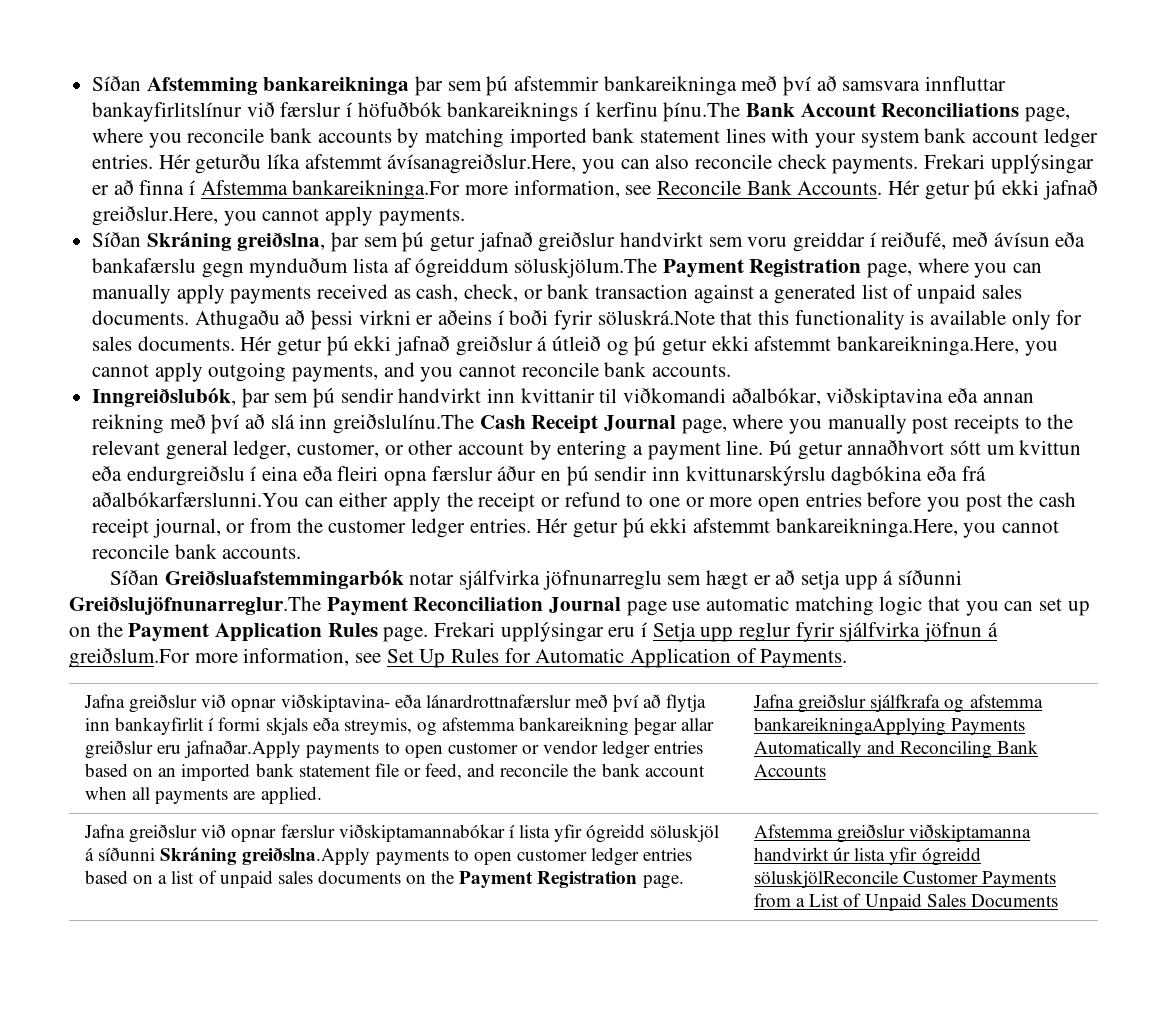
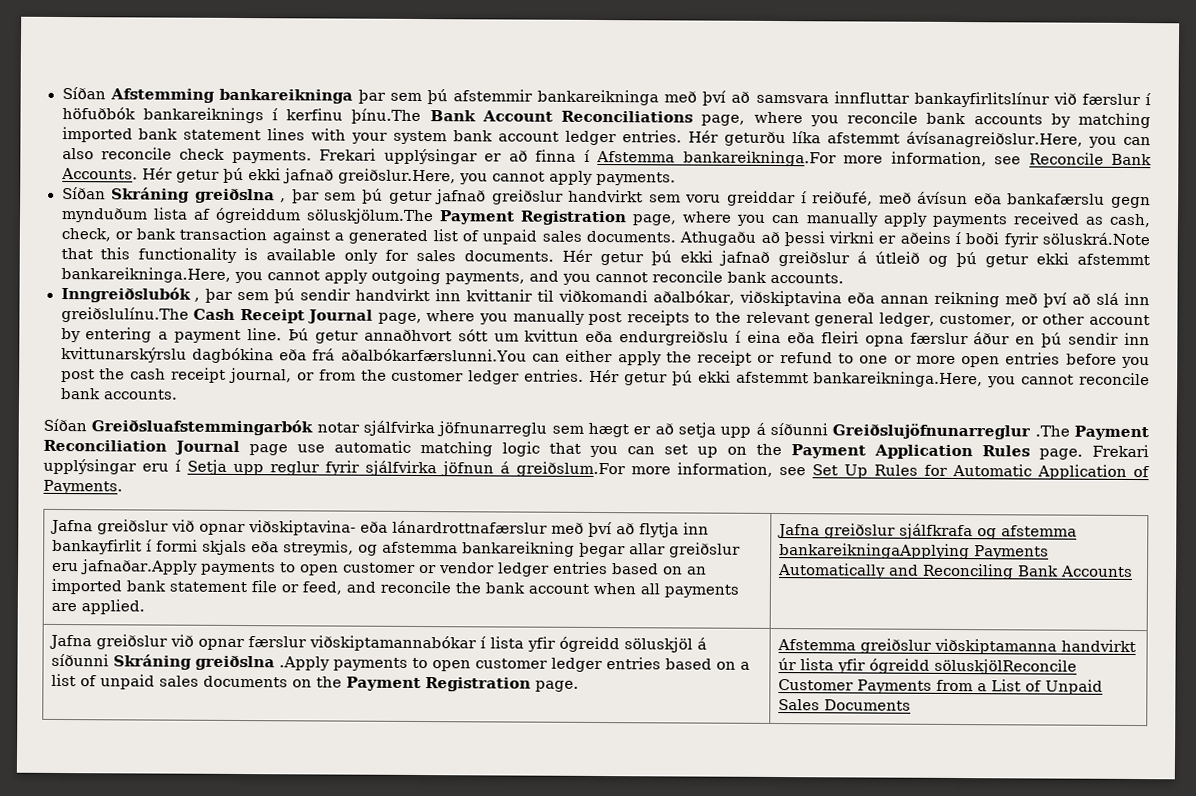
- Síðan Skráning greiðslna, þar sem þú getur jafnað greiðslur handvirkt sem voru greiddar í reiðufé, með ávísun eða bankafærslu gegn mynduðum lista af ógreiddum söluskjölum.The Payment Registration page, where you can manually apply payments received as cash, check, or bank transaction against a generated list of unpaid sales documents.
+ Síðan Skráning greiðslna , þar sem þú getur jafnað greiðslur handvirkt sem voru greiddar í reiðufé, með ávísun eða bankafærslu gegn mynduðum lista af ógreiddum söluskjölum.The Payment Registration page, where you can manually apply payments received as cash, check, or bank transaction against a generated list of unpaid sales documents.
- Inngreiðslubók, þar sem þú sendir handvirkt inn kvittanir til viðkomandi aðalbókar, viðskiptavina eða annan reikning með því að slá inn greiðslulínu.The Cash Receipt Journal page, where you manually post receipts to the relevant general ledger, customer, or other account by entering a payment line.
+ Inngreiðslubók , þar sem þú sendir handvirkt inn kvittanir til viðkomandi aðalbókar, viðskiptavina eða annan reikning með því að slá inn greiðslulínu.The Cash Receipt Journal page, where you manually post receipts to the relevant general ledger, customer, or other account by entering a payment line.
- Síðan Greiðsluafstemmingarbók notar sjálfvirka jöfnunarreglu sem hægt er að setja upp á síðunni Greiðslujöfnunarreglur.The Payment Reconciliation Journal page use automatic matching logic that you can set up on the Payment Application Rules page.
+ Síðan Greiðsluafstemmingarbók notar sjálfvirka jöfnunarreglu sem hægt er að setja upp á síðunni Greiðslujöfnunarreglur .The Payment Reconciliation Journal page use automatic matching logic that you can set up on the Payment Application Rules page.
- Jafna greiðslur við opnar færslur viðskiptamannabókar í lista yfir ógreidd söluskjöl á síðunni Skráning greiðslna.Apply payments to open customer ledger entries based on a list of unpaid sales documents on the Payment Registration page.
+ Jafna greiðslur við opnar færslur viðskiptamannabókar í lista yfir ógreidd söluskjöl á síðunni Skráning greiðslna .Apply payments to open customer ledger entries based on a list of unpaid sales documents on the Payment Registration page.

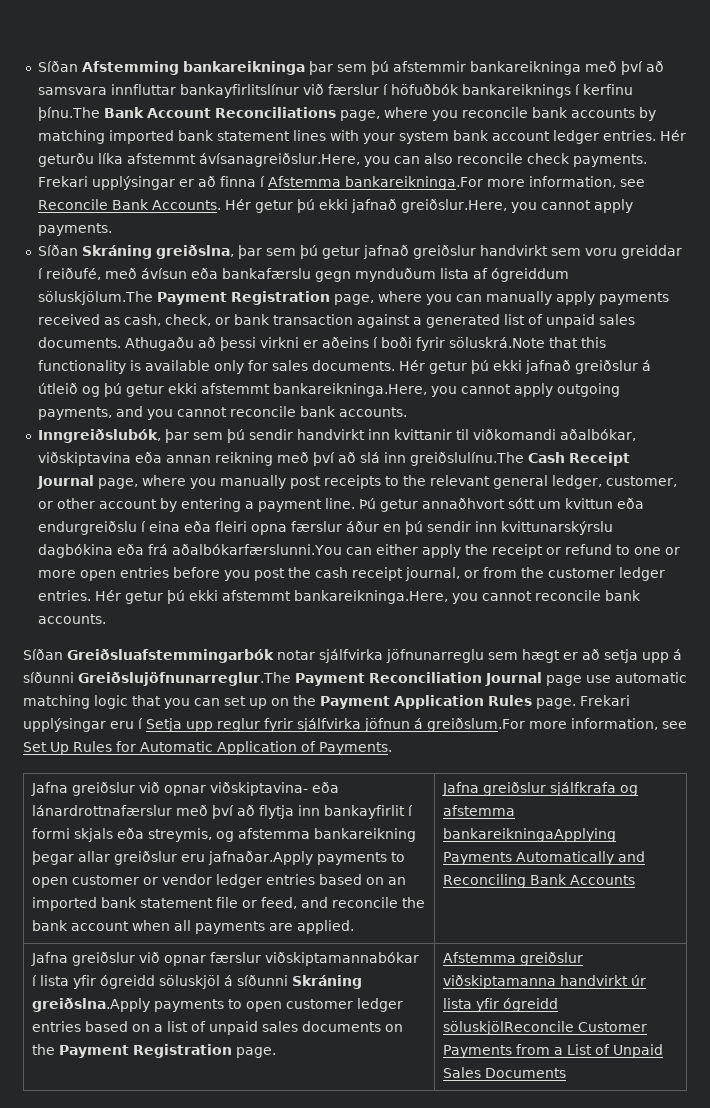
- Síðan Skráning greiðslna , þar sem þú getur jafnað greiðslur handvirkt sem voru greiddar í reiðufé, með ávísun eða bankafærslu gegn mynduðum lista af ógreiddum söluskjölum.The Payment Registration page, where you can manually apply payments received as cash, check, or bank transaction against a generated list of unpaid sales documents.
+ Síðan Skráning greiðslna, þar sem þú getur jafnað greiðslur handvirkt sem voru greiddar í reiðufé, með ávísun eða bankafærslu gegn mynduðum lista af ógreiddum söluskjölum.The Payment Registration page, where you can manually apply payments received as cash, check, or bank transaction against a generated list of unpaid sales documents.
- Inngreiðslubók , þar sem þú sendir handvirkt inn kvittanir til viðkomandi aðalbókar, viðskiptavina eða annan reikning með því að slá inn greiðslulínu.The Cash Receipt Journal page, where you manually post receipts to the relevant general ledger, customer, or other account by entering a payment line.
+ Inngreiðslubók, þar sem þú sendir handvirkt inn kvittanir til viðkomandi aðalbókar, viðskiptavina eða annan reikning með því að slá inn greiðslulínu.The Cash Receipt Journal page, where you manually post receipts to the relevant general ledger, customer, or other account by entering a payment line.
- Síðan Greiðsluafstemmingarbók notar sjálfvirka jöfnunarreglu sem hægt er að setja upp á síðunni Greiðslujöfnunarreglur .The Payment Reconciliation Journal page use automatic matching logic that you can set up on the Payment Application Rules page.
+ Síðan Greiðsluafstemmingarbók notar sjálfvirka jöfnunarreglu sem hægt er að setja upp á síðunni Greiðslujöfnunarreglur.The Payment Reconciliation Journal page use automatic matching logic that you can set up on the Payment Application Rules page.
- Jafna greiðslur við opnar færslur viðskiptamannabókar í lista yfir ógreidd söluskjöl á síðunni Skráning greiðslna .Apply payments to open customer ledger entries based on a list of unpaid sales documents on the Payment Registration page.
+ Jafna greiðslur við opnar færslur viðskiptamannabókar í lista yfir ógreidd söluskjöl á síðunni Skráning greiðslna.Apply payments to open customer ledger entries based on a list of unpaid sales documents on the Payment Registration page.

